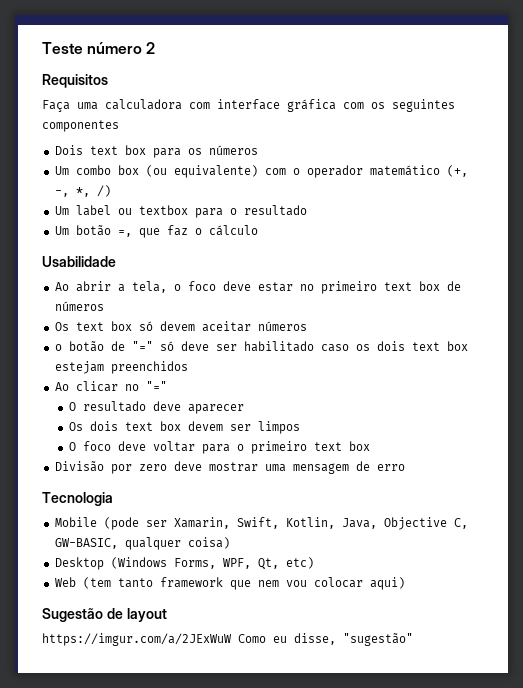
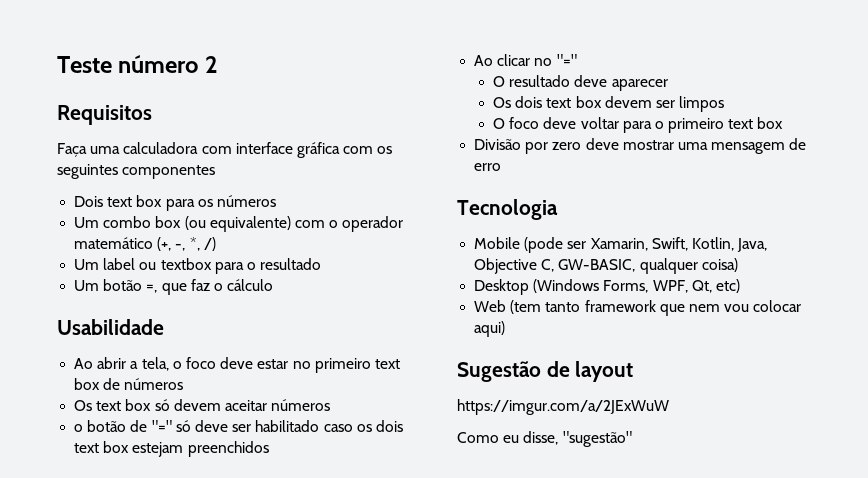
- https://imgur.com/a/2JExWuW Como eu disse, "sugestão"
+ https://imgur.com/a/2JExWuW
+ Como eu disse, "sugestão"

